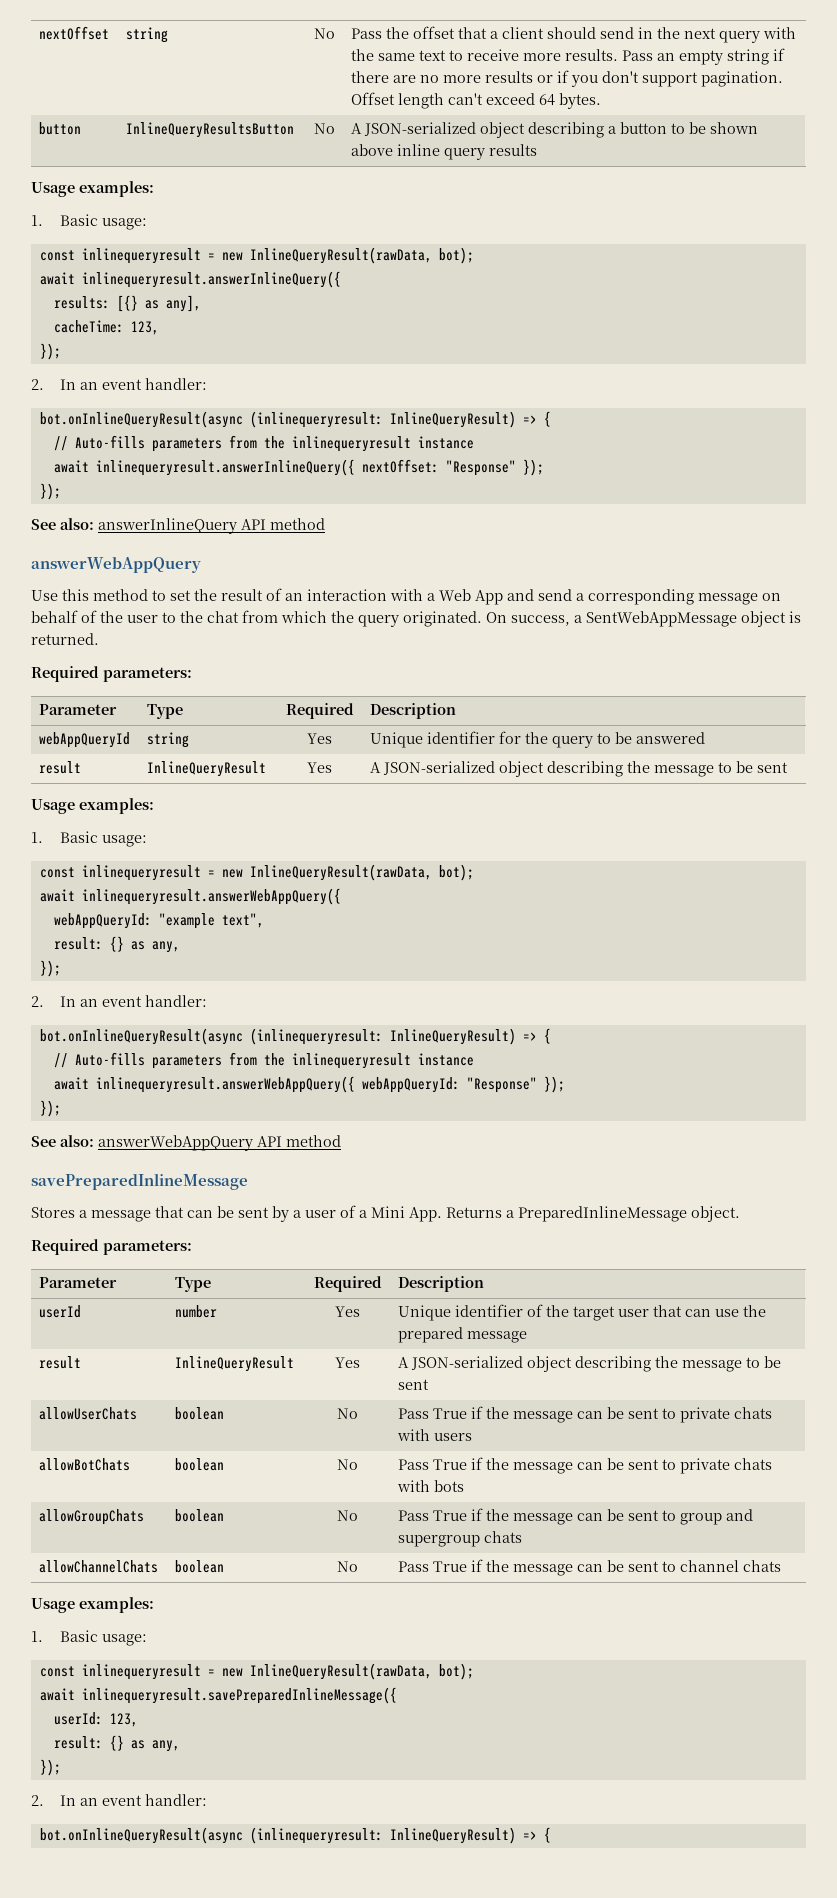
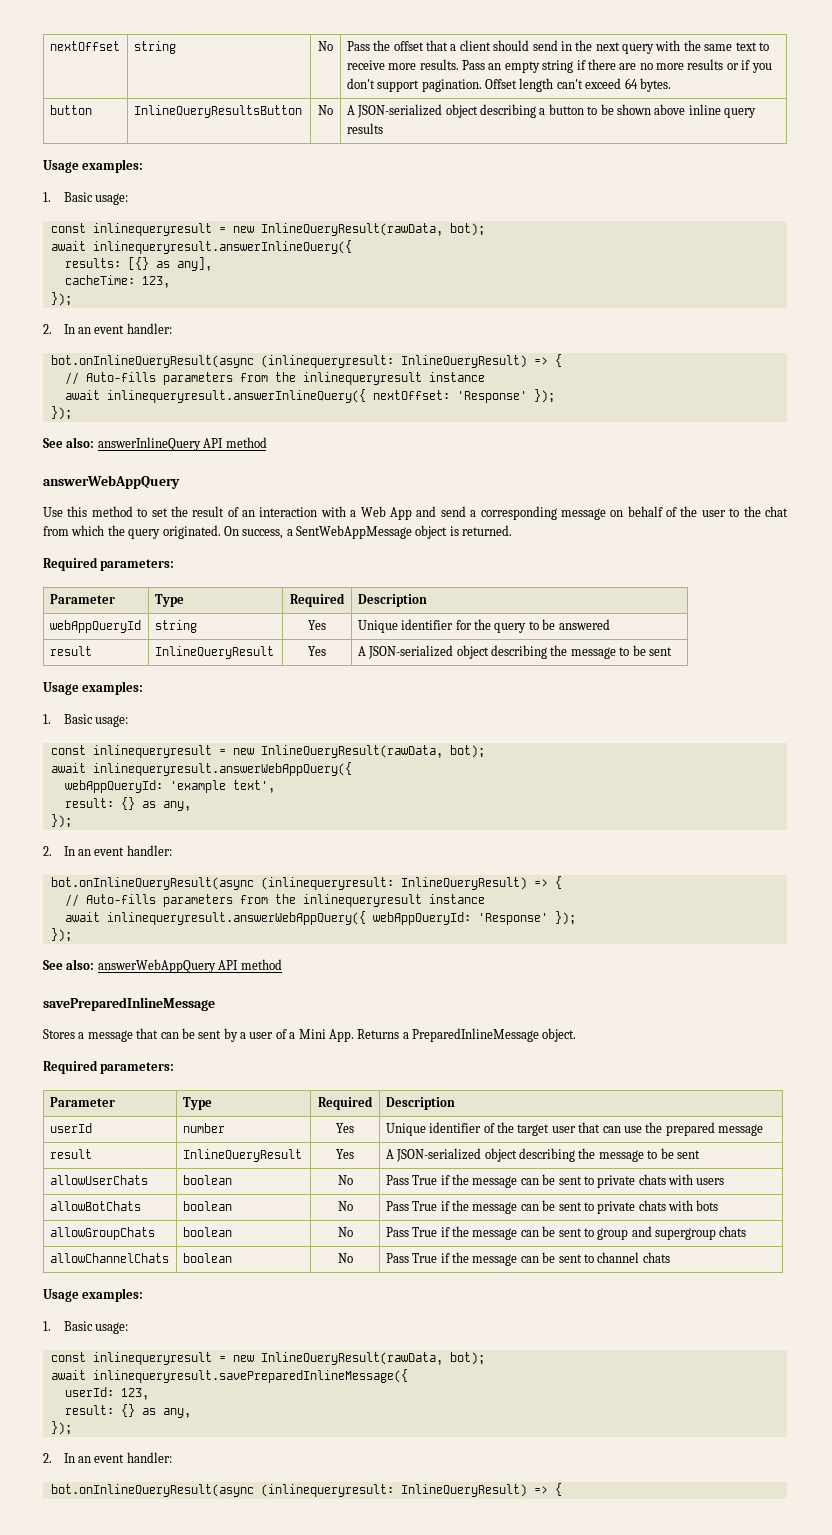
- await inlinequeryresult.answerInlineQuery({ nextOffset: "Response" });
+ await inlinequeryresult.answerInlineQuery({ nextOffset: 'Response' });
- webAppQueryId: "example text",
+ webAppQueryId: 'example text',
- await inlinequeryresult.answerWebAppQuery({ webAppQueryId: "Response" });
+ await inlinequeryresult.answerWebAppQuery({ webAppQueryId: 'Response' });

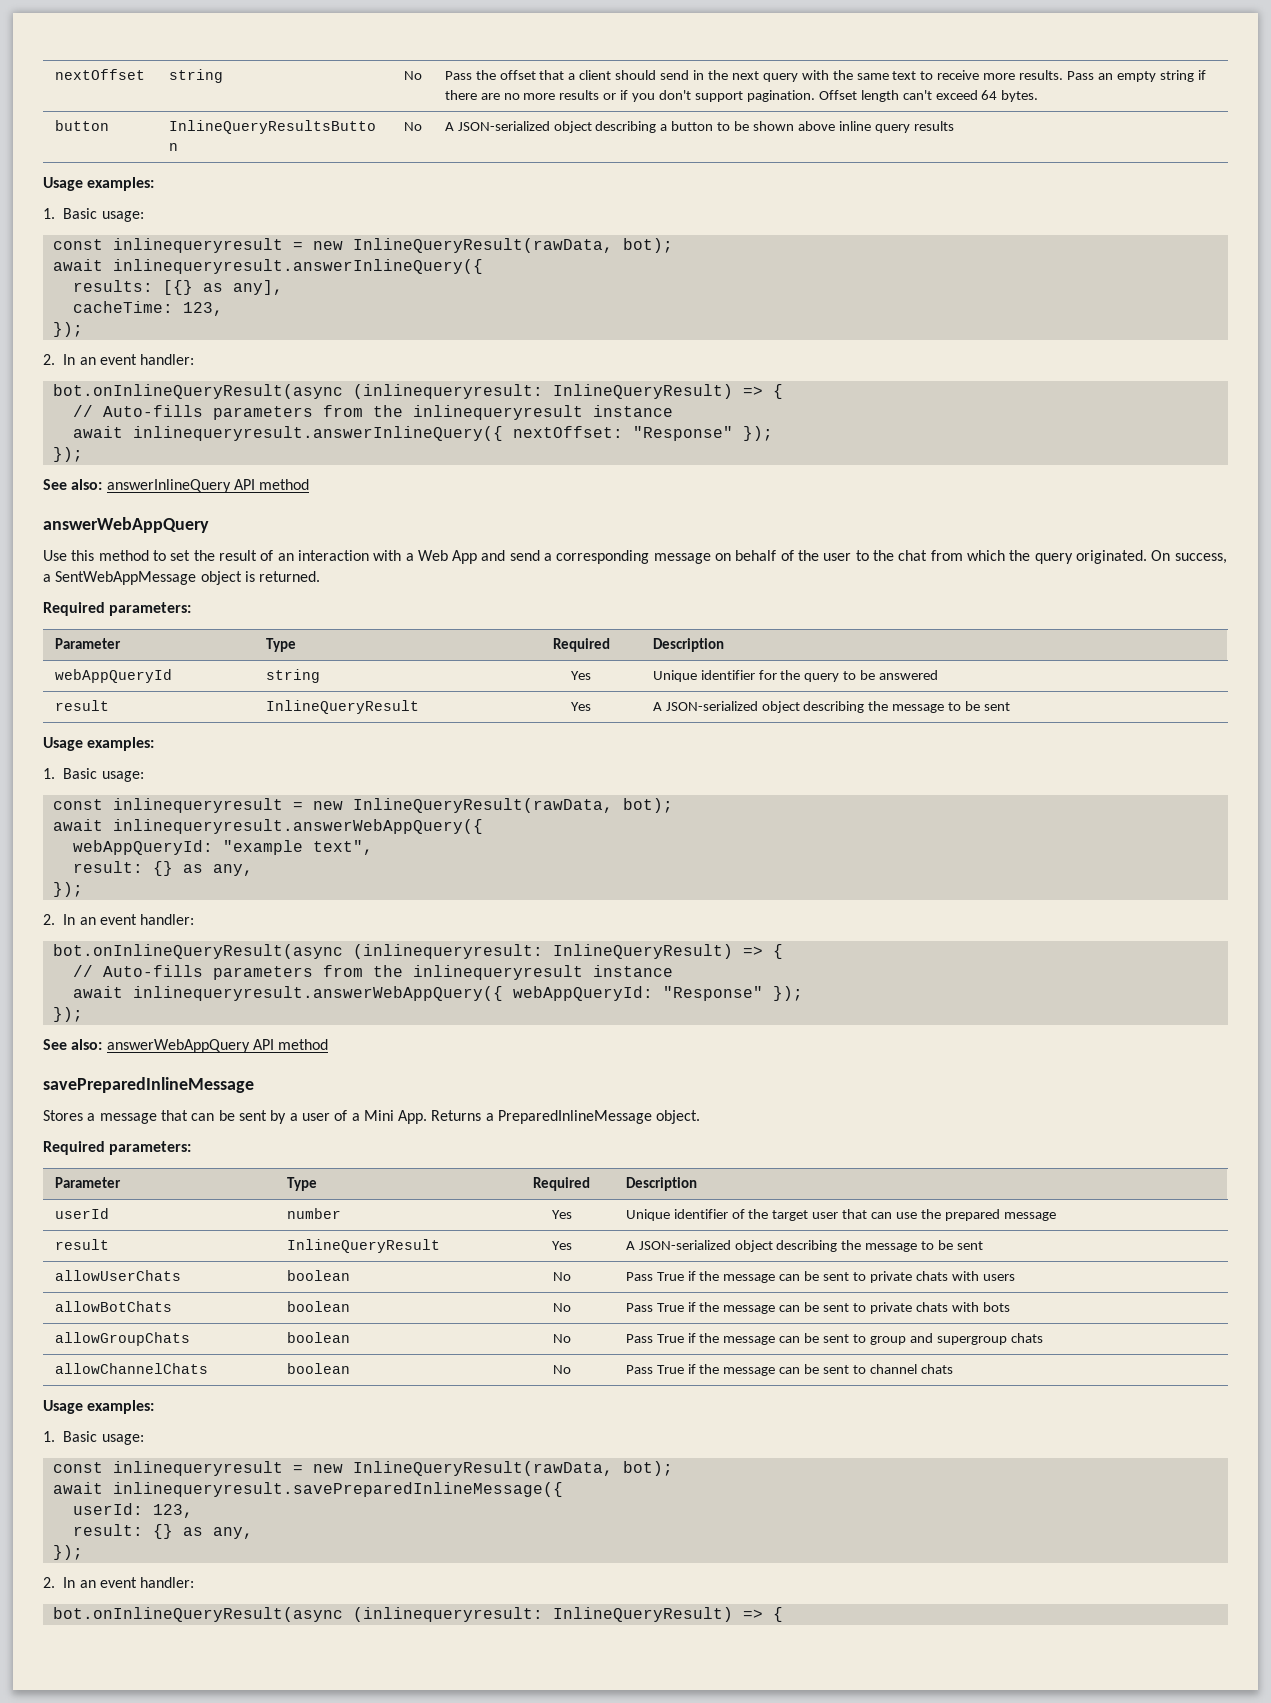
- await inlinequeryresult.answerInlineQuery({ nextOffset: 'Response' });
+ await inlinequeryresult.answerInlineQuery({ nextOffset: "Response" });
- webAppQueryId: 'example text',
+ webAppQueryId: "example text",
- await inlinequeryresult.answerWebAppQuery({ webAppQueryId: 'Response' });
+ await inlinequeryresult.answerWebAppQuery({ webAppQueryId: "Response" });

